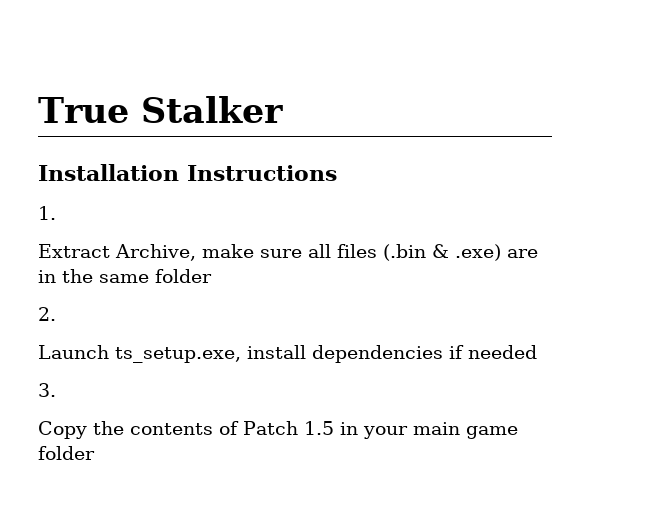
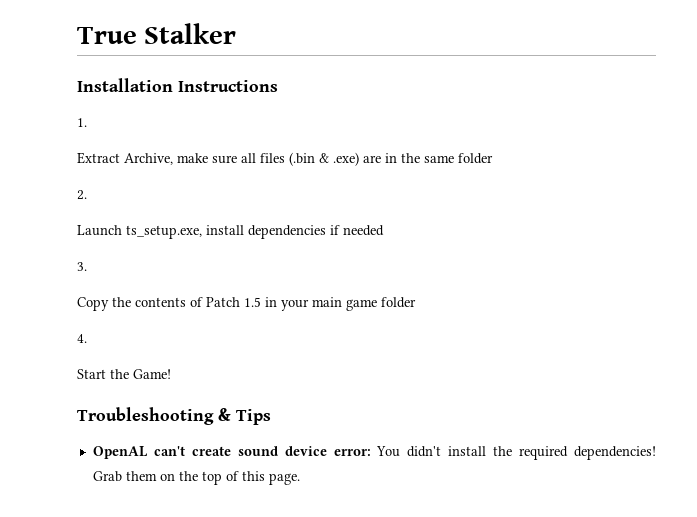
+ 4.
+ Start the Game!
+ Troubleshooting & Tips
+ OpenAL can't create sound device error: You didn't install the required dependencies! Grab them on the top of this page.

